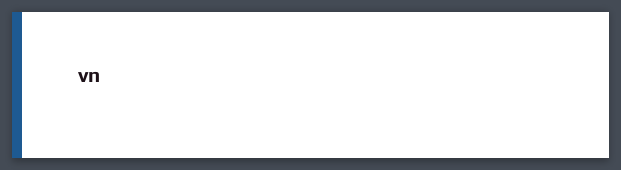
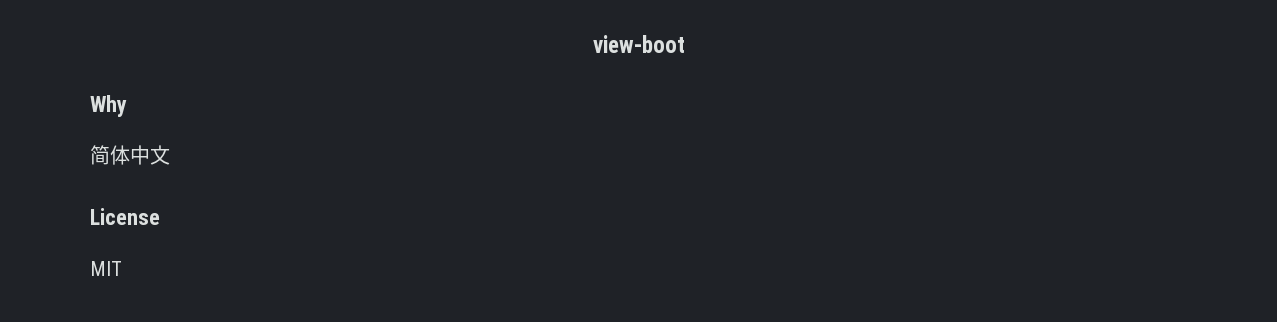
- vn
+ view-boot
+ Why
+ 简体中文
+ License
+ MIT

